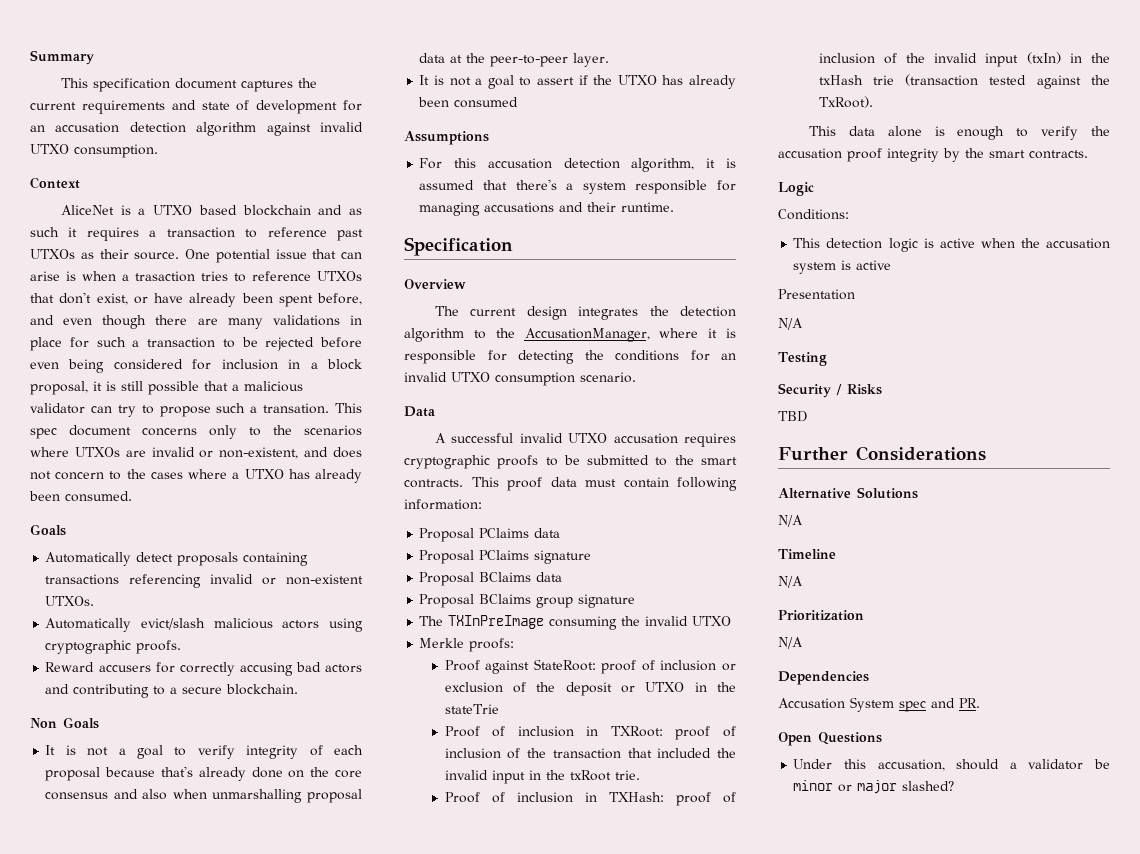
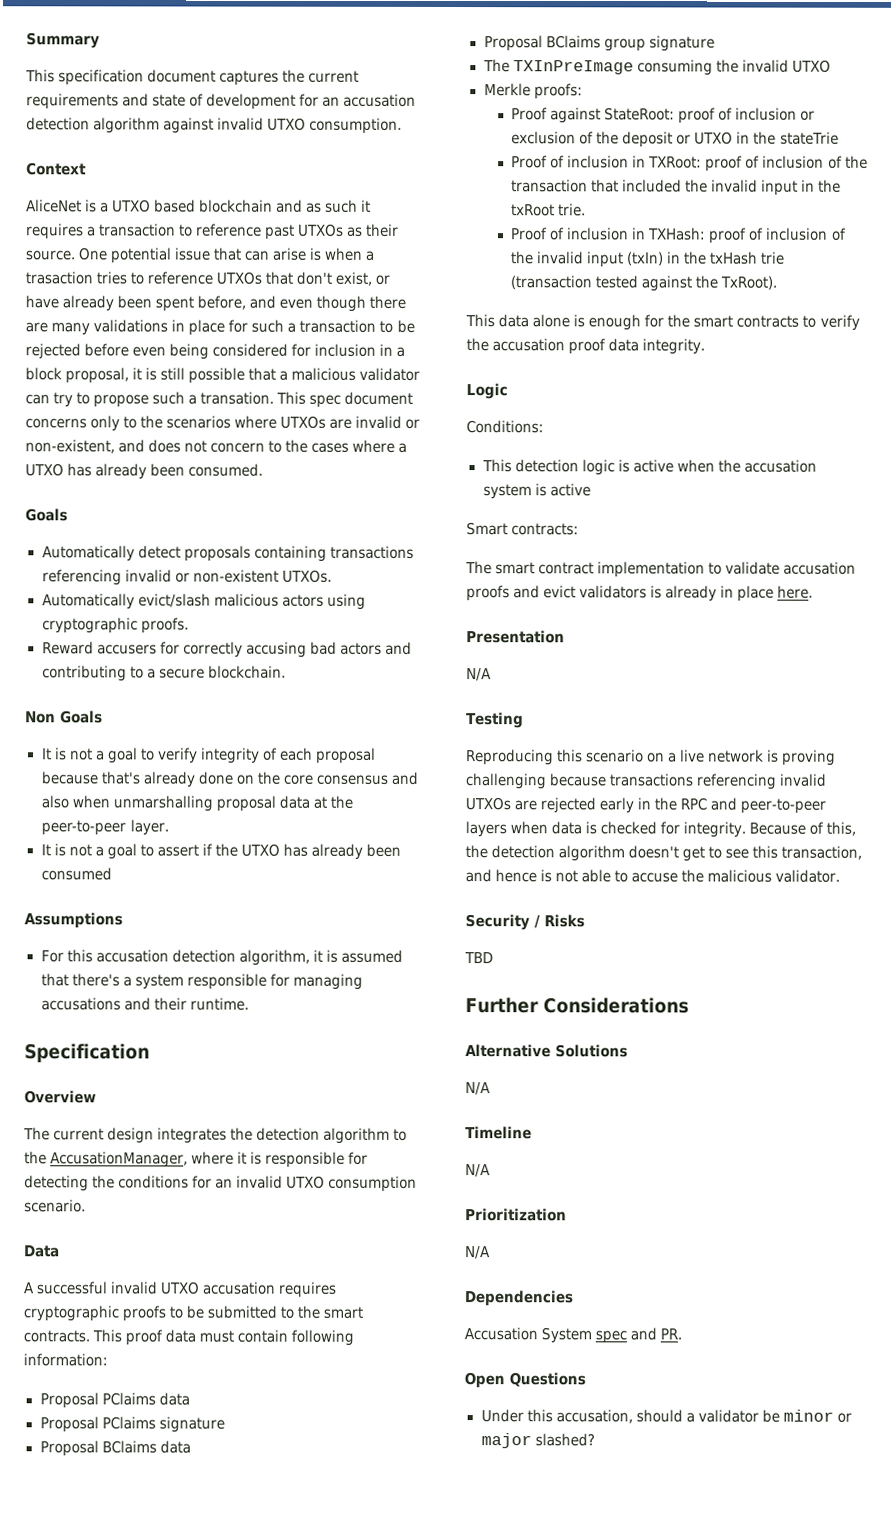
- This data alone is enough to verify the accusation proof integrity by the smart contracts.
+ This data alone is enough for the smart contracts to verify the accusation proof data integrity.
+ Smart contracts:
+ The smart contract implementation to validate accusation proofs and evict validators is already in place here.
  Presentation
  N/A
  Testing
+ Reproducing this scenario on a live network is proving challenging because transactions referencing invalid UTXOs are rejected early in the RPC and peer-to-peer layers when data is checked for integrity. Because of this, the detection algorithm doesn't get to see this transaction, and hence is not able to accuse the malicious validator.

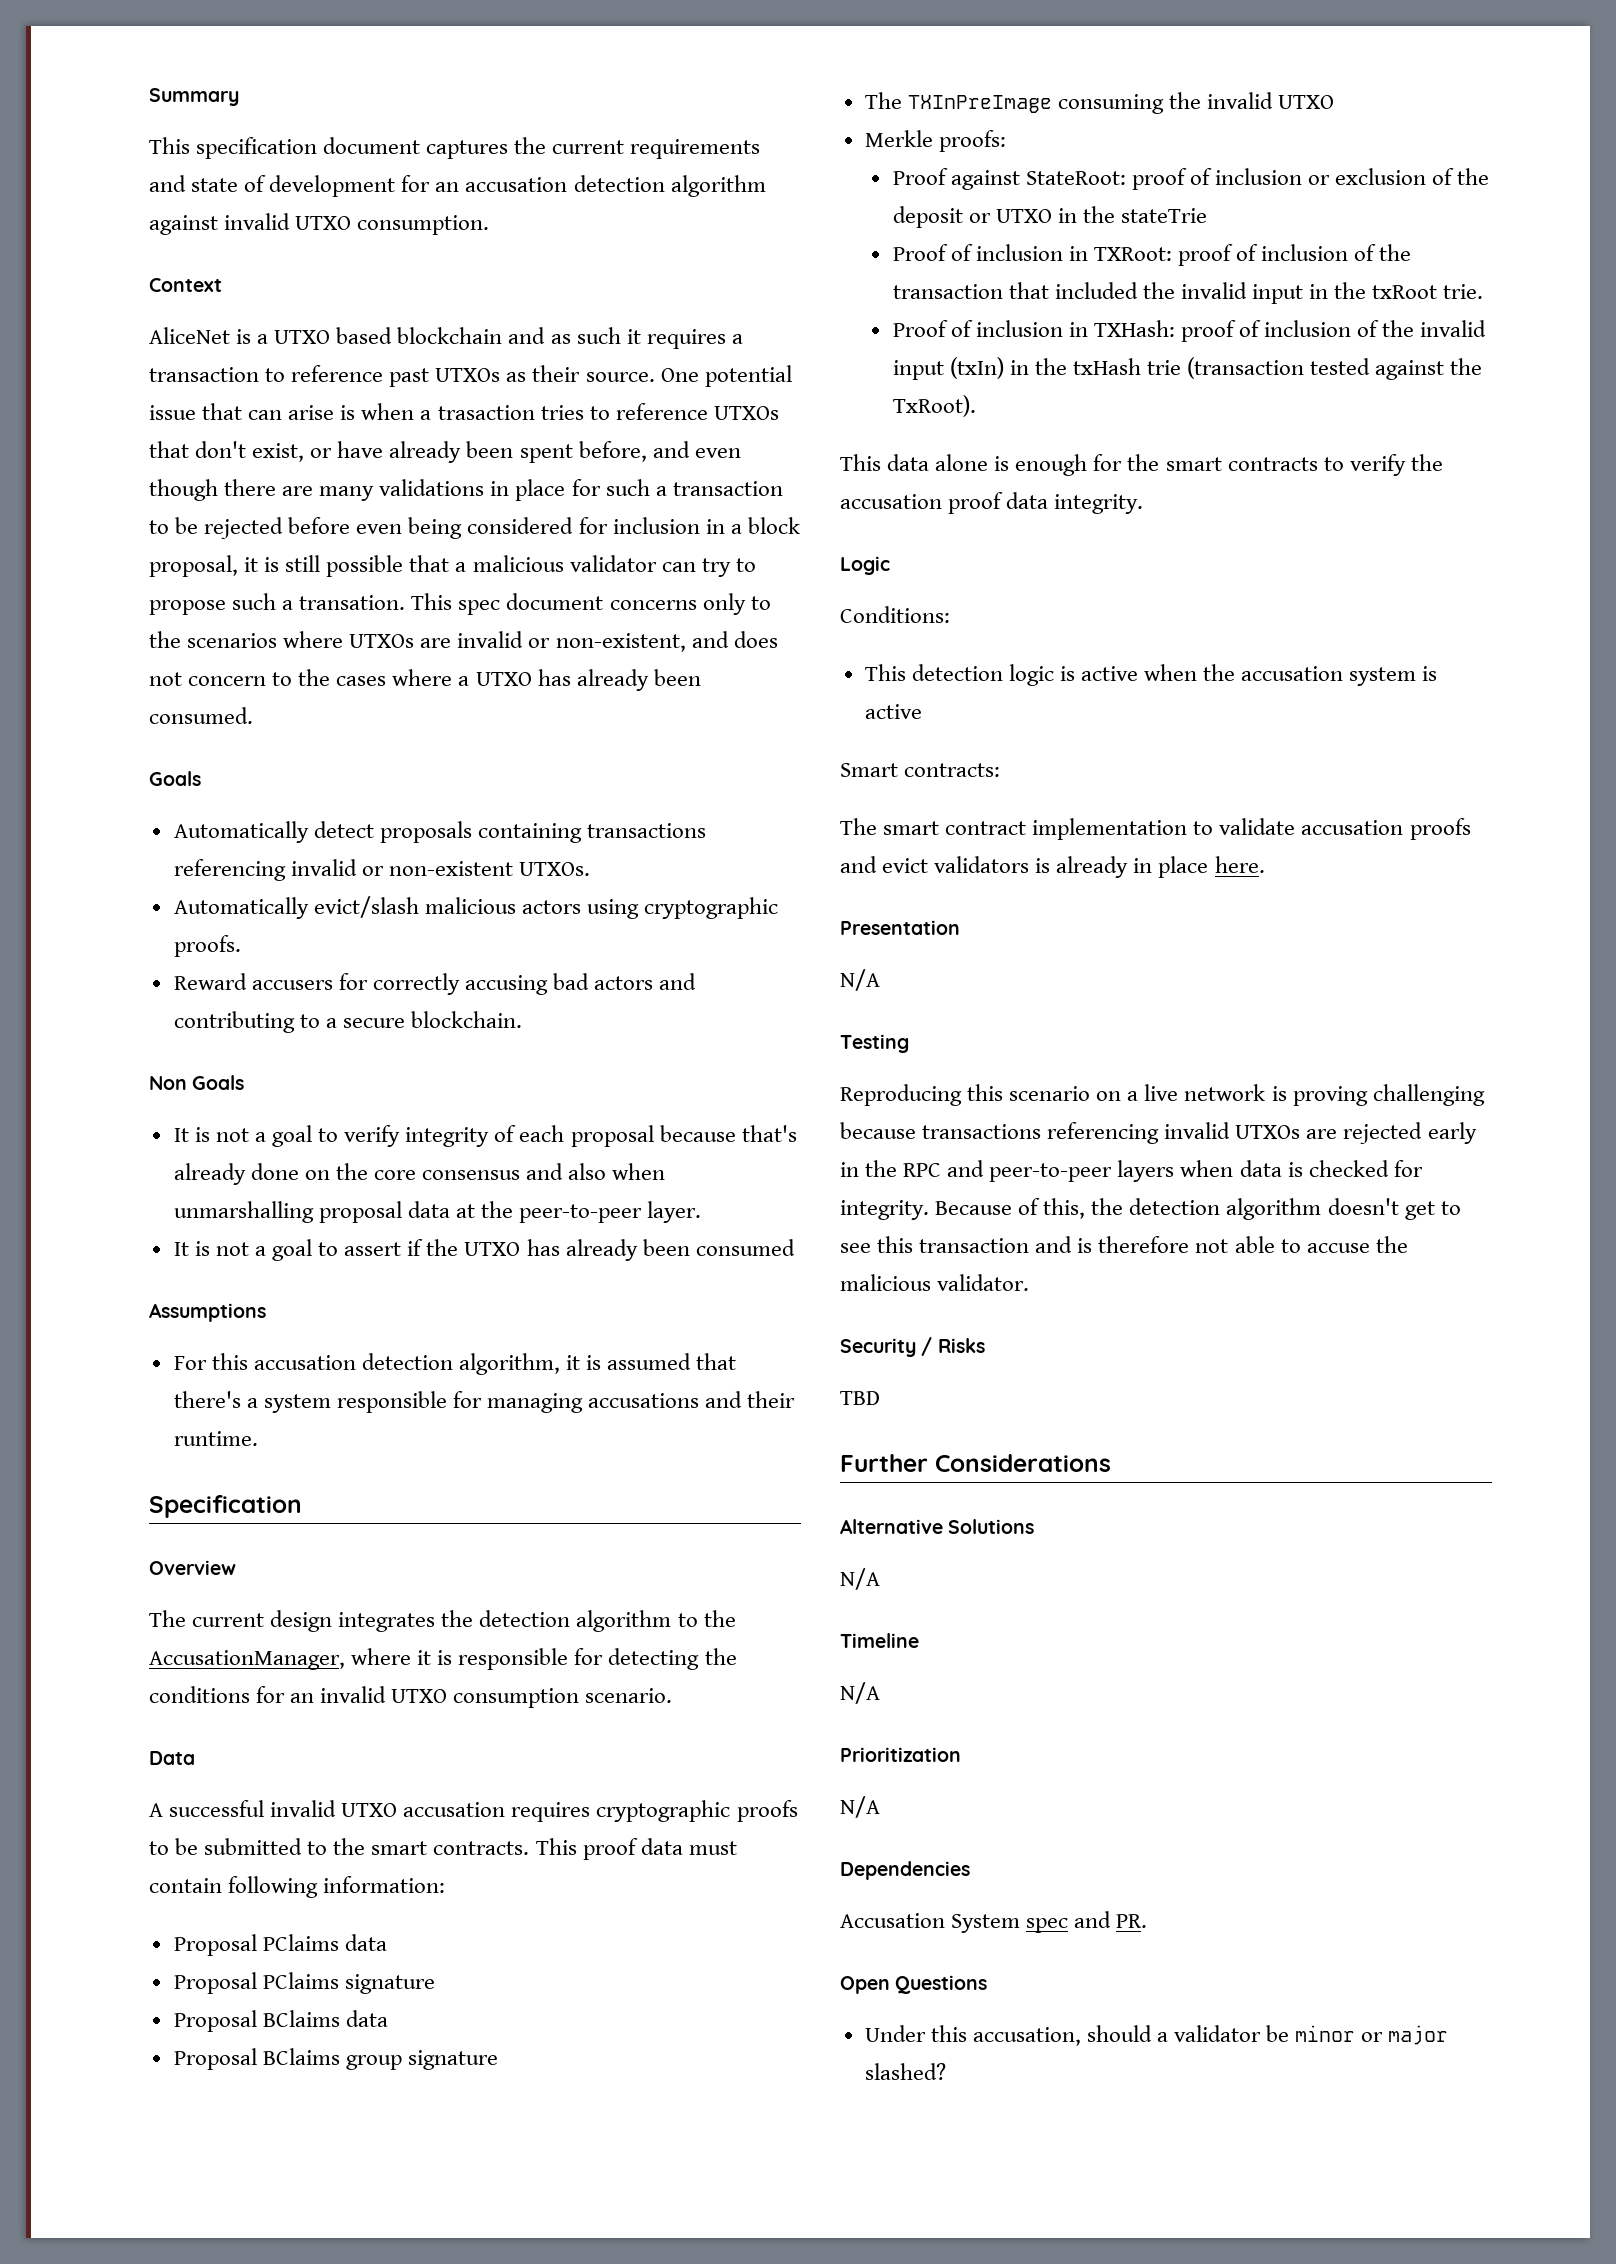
- Because of this, the detection algorithm doesn't get to see this transaction, and hence is not able to accuse the malicious validator.
+ Because of this, the detection algorithm doesn't get to see this transaction and is therefore not able to accuse the malicious validator.

